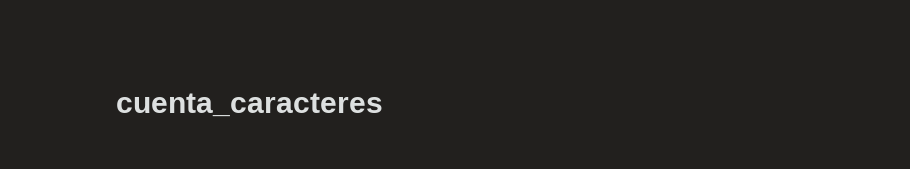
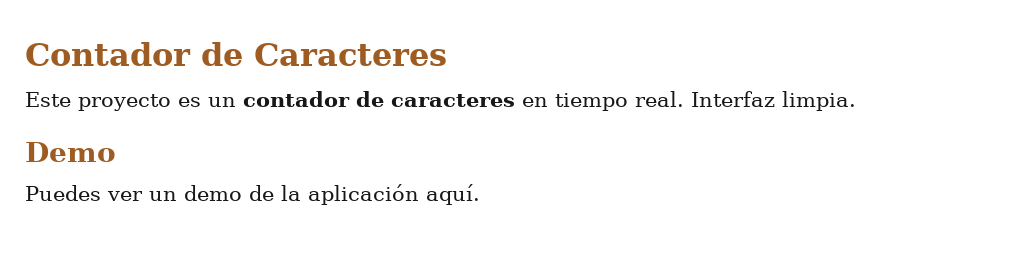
- cuenta_caracteres
+ Contador de Caracteres
+ Este proyecto es un contador de caracteres en tiempo real. Interfaz limpia.
+ Demo
+ Puedes ver un demo de la aplicación aquí.

